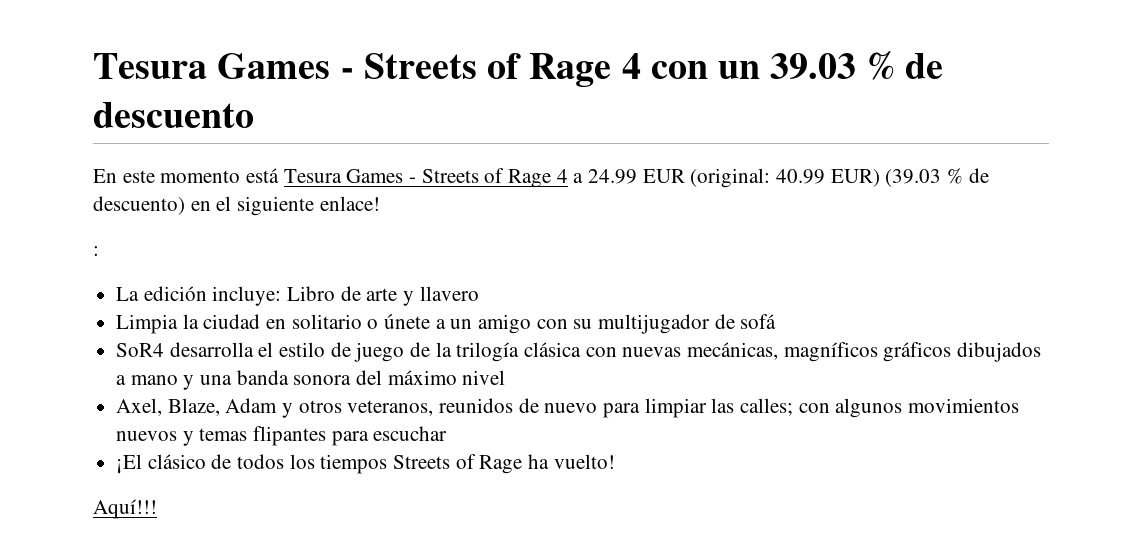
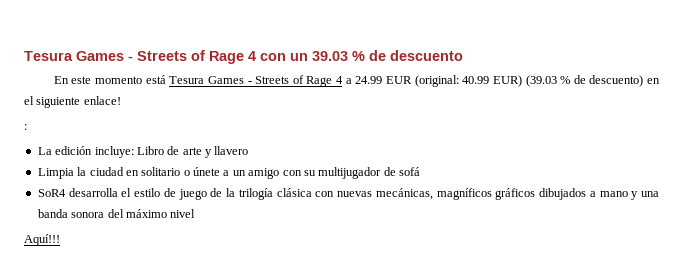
- Axel, Blaze, Adam y otros veteranos, reunidos de nuevo para limpiar las calles; con algunos movimientos nuevos y temas flipantes para escuchar
- ¡El clásico de todos los tiempos Streets of Rage ha vuelto!

